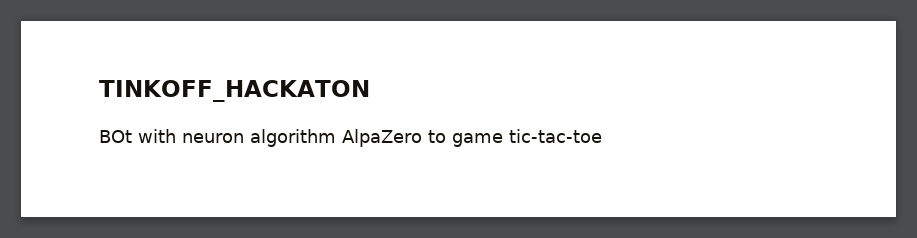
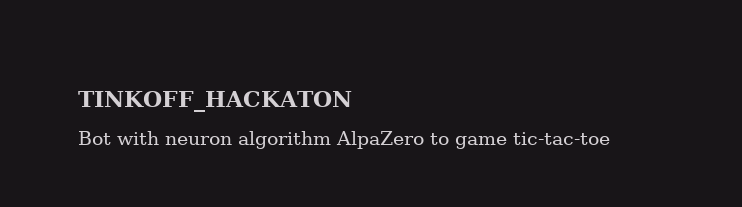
- BOt with neuron algorithm AlpaZero to game tic-tac-toe
+ Bot with neuron algorithm AlpaZero to game tic-tac-toe

